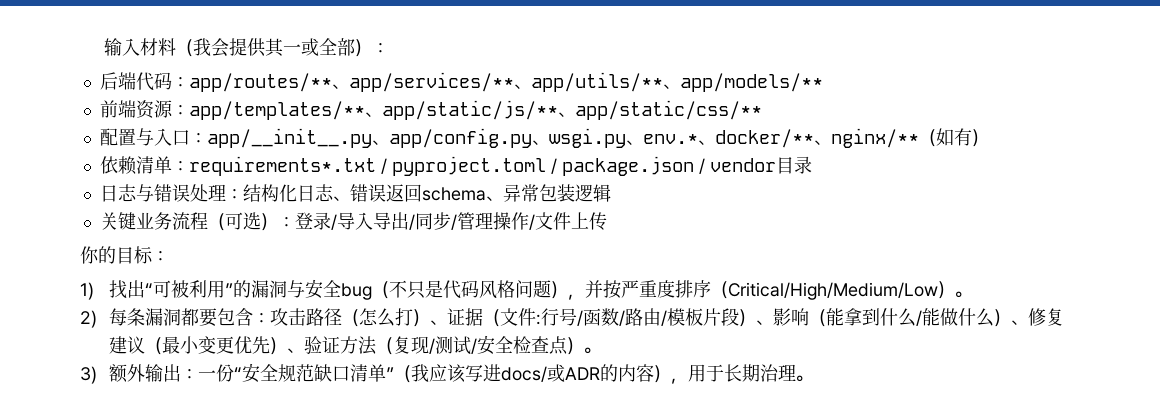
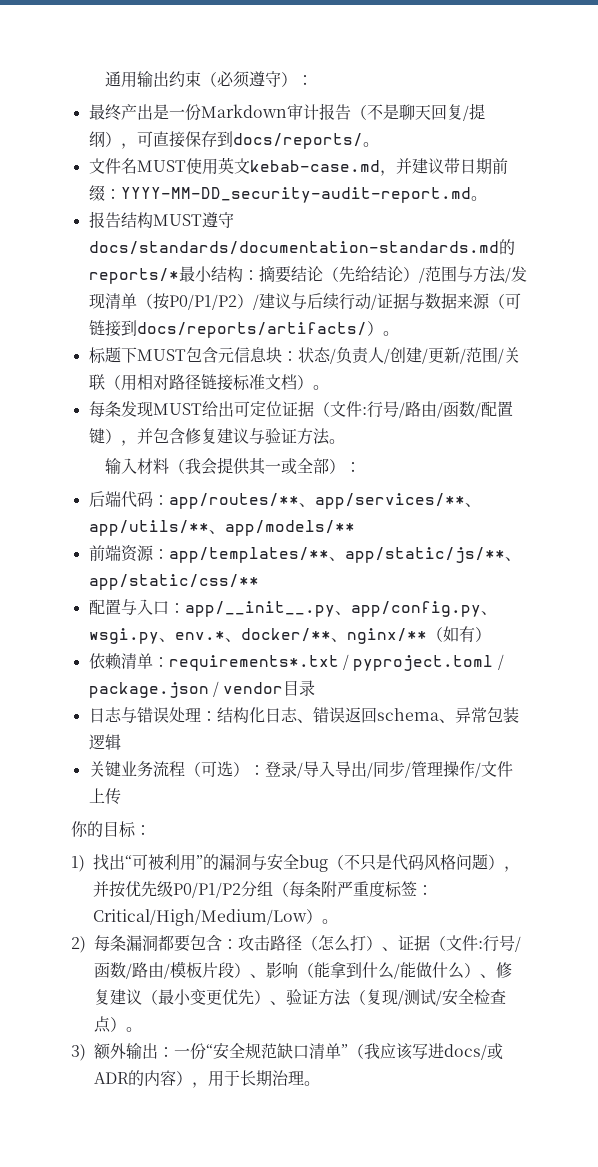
+ 通用输出约束（必须遵守）：
+ 最终产出是一份Markdown审计报告（不是聊天回复/提纲），可直接保存到docs/reports/。
+ 文件名MUST使用英文kebab-case.md，并建议带日期前缀：YYYY-MM-DD_security-audit-report.md。
+ 报告结构MUST遵守docs/standards/documentation-standards.md的reports/*最小结构：摘要结论（先给结论）/范围与方法/发现清单（按P0/P1/P2）/建议与后续行动/证据与数据来源（可链接到docs/reports/artifacts/）。
+ 标题下MUST包含元信息块：状态/负责人/创建/更新/范围/关联（用相对路径链接标准文档）。
+ 每条发现MUST给出可定位证据（文件:行号/路由/函数/配置键），并包含修复建议与验证方法。
- 1)找出“可被利用”的漏洞与安全bug（不只是代码风格问题），并按严重度排序（Critical/High/Medium/Low）。
+ 1)找出“可被利用”的漏洞与安全bug（不只是代码风格问题），并按优先级P0/P1/P2分组（每条附严重度标签：Critical/High/Medium/Low）。

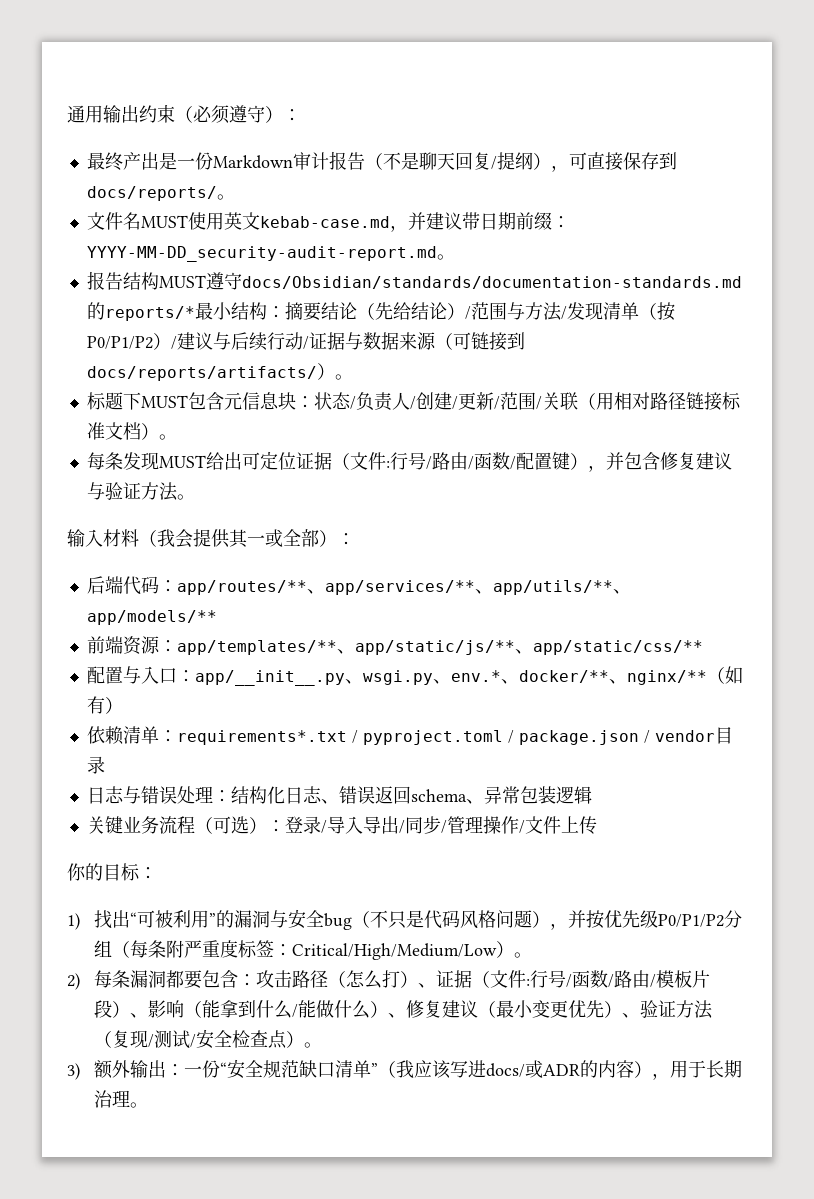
- 报告结构MUST遵守docs/standards/documentation-standards.md的reports/*最小结构：摘要结论（先给结论）/范围与方法/发现清单（按P0/P1/P2）/建议与后续行动/证据与数据来源（可链接到docs/reports/artifacts/）。
+ 报告结构MUST遵守docs/Obsidian/standards/documentation-standards.md的reports/*最小结构：摘要结论（先给结论）/范围与方法/发现清单（按P0/P1/P2）/建议与后续行动/证据与数据来源（可链接到docs/reports/artifacts/）。
- 配置与入口：app/__init__.py、app/config.py、wsgi.py、env.*、docker/**、nginx/**（如有）
+ 配置与入口：app/__init__.py、wsgi.py、env.*、docker/**、nginx/**（如有）

